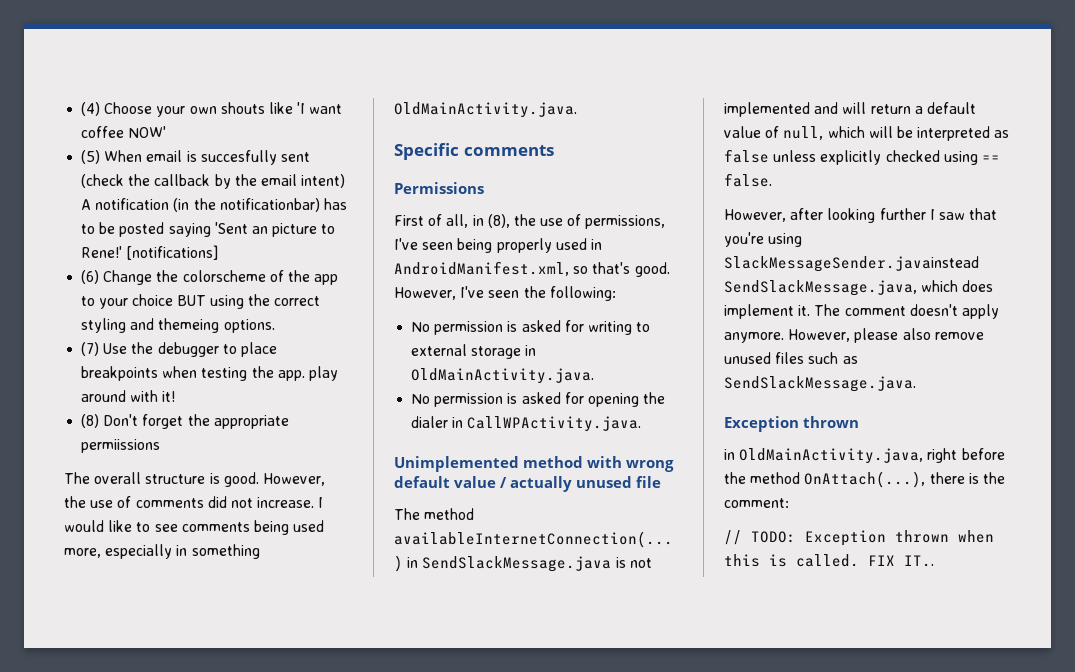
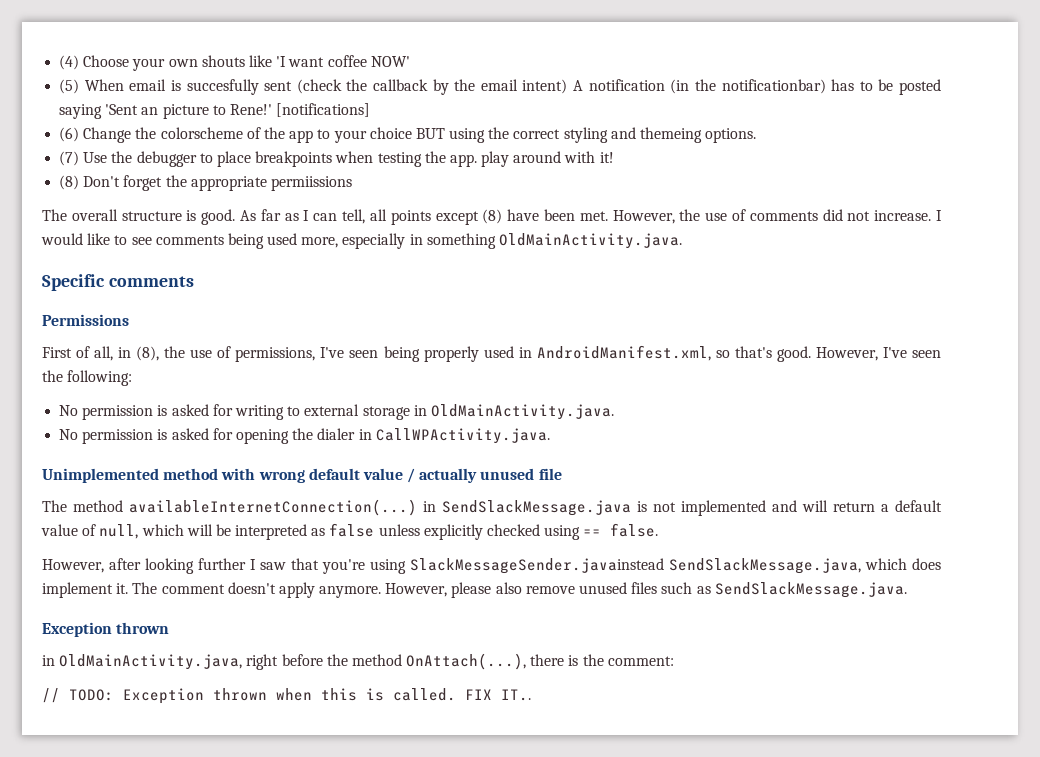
+ As far as I can tell, all points except (8) have been met.

